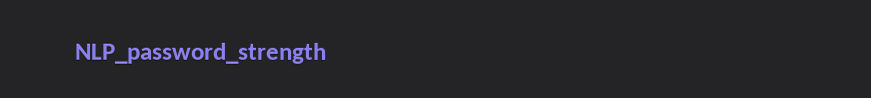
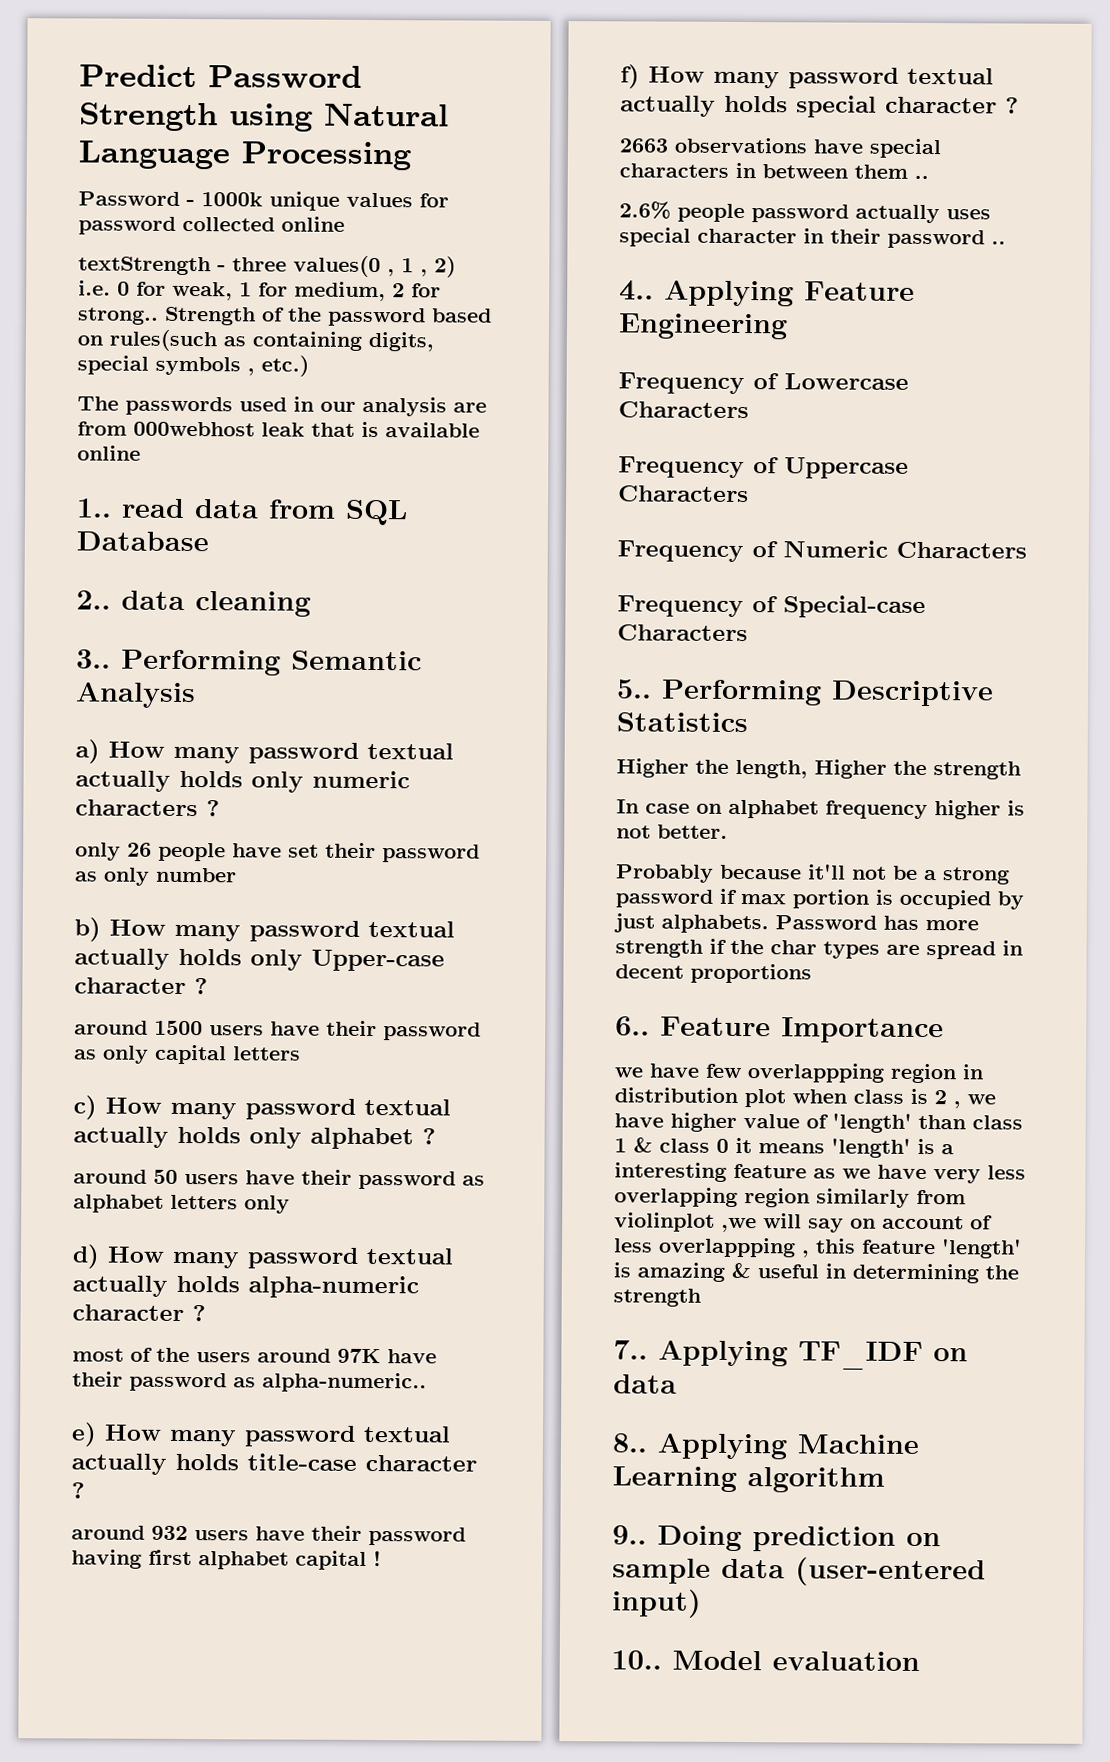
- NLP_password_strength
+ Predict Password Strength using Natural Language Processing
+ Password - 1000k unique values for password collected online
+ textStrength - three values(0 , 1 , 2) i.e. 0 for weak, 1 for medium, 2 for strong.. Strength of the password based on rules(such as containing digits, special symbols , etc.)
+ The passwords used in our analysis are from 000webhost leak that is available online
+ 1.. read data from SQL Database
+ 2.. data cleaning
+ 3.. Performing Semantic Analysis
+ a) How many password textual actually holds only numeric characters ?
+ only 26 people have set their password as only number
+ b) How many password textual actually holds only Upper-case character ?
+ around 1500 users have their password as only capital letters
+ c) How many password textual actually holds only alphabet ?
+ around 50 users have their password as alphabet letters only
+ d) How many password textual actually holds alpha-numeric character ?
+ most of the users around 97K have their password as alpha-numeric..
+ e) How many password textual actually holds title-case character ?
+ around 932 users have their password having first alphabet capital !
+ f) How many password textual actually holds special character ?
+ 2663 observations have special characters in between them ..
+ 2.6% people password actually uses special character in their password ..
+ 4.. Applying Feature Engineering
+ Frequency of Lowercase Characters
+ Frequency of Uppercase Characters
+ Frequency of Numeric Characters
+ Frequency of Special-case Characters
+ 5.. Performing Descriptive Statistics
+ Higher the length, Higher the strength
+ In case on alphabet frequency higher is not better.
+ Probably because it'll not be a strong password if max portion is occupied by just alphabets. Password has more strength if the char types are spread in decent proportions
+ 6.. Feature Importance
+ we have few overlappping region in distribution plot when class is 2 , we have higher value of 'length' than class 1 & class 0 it means 'length' is a interesting feature as we have very less overlapping region similarly from violinplot ,we will say on account of less overlappping , this feature 'length' is amazing & useful in determining the strength
+ 7.. Applying TF_IDF on data
+ 8.. Applying Machine Learning algorithm
+ 9.. Doing prediction on sample data (user-entered input)
+ 10.. Model evaluation

